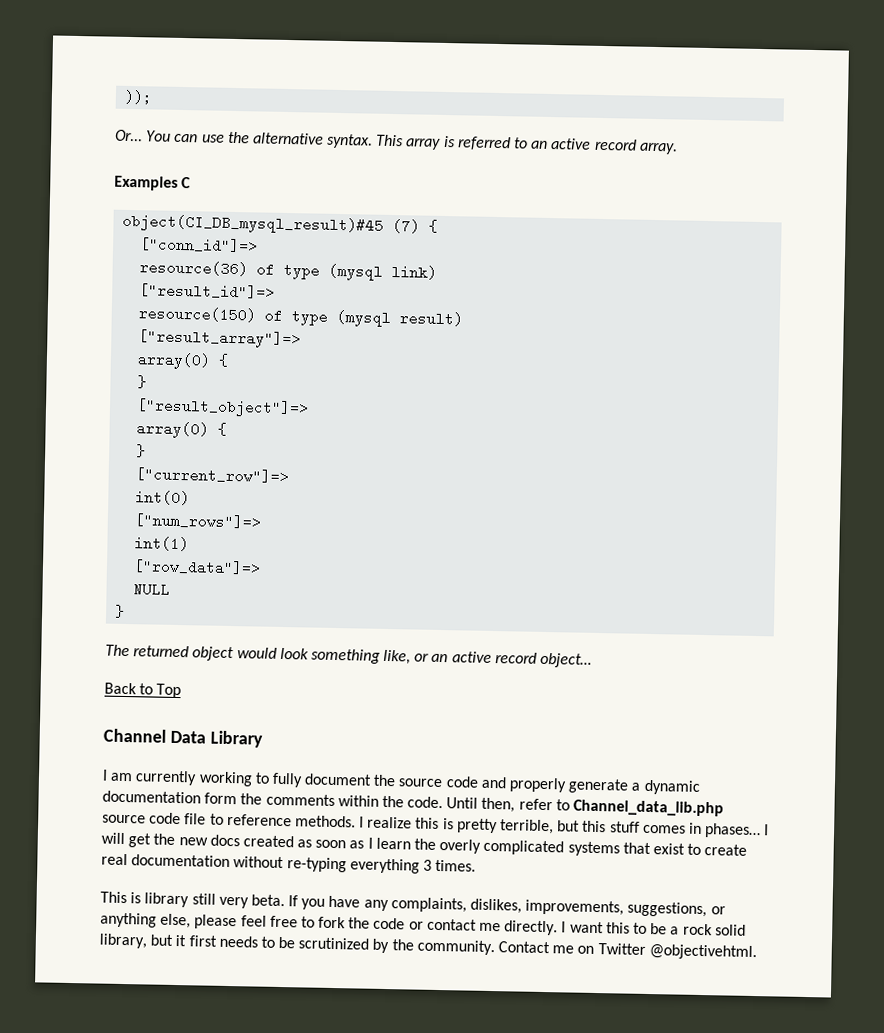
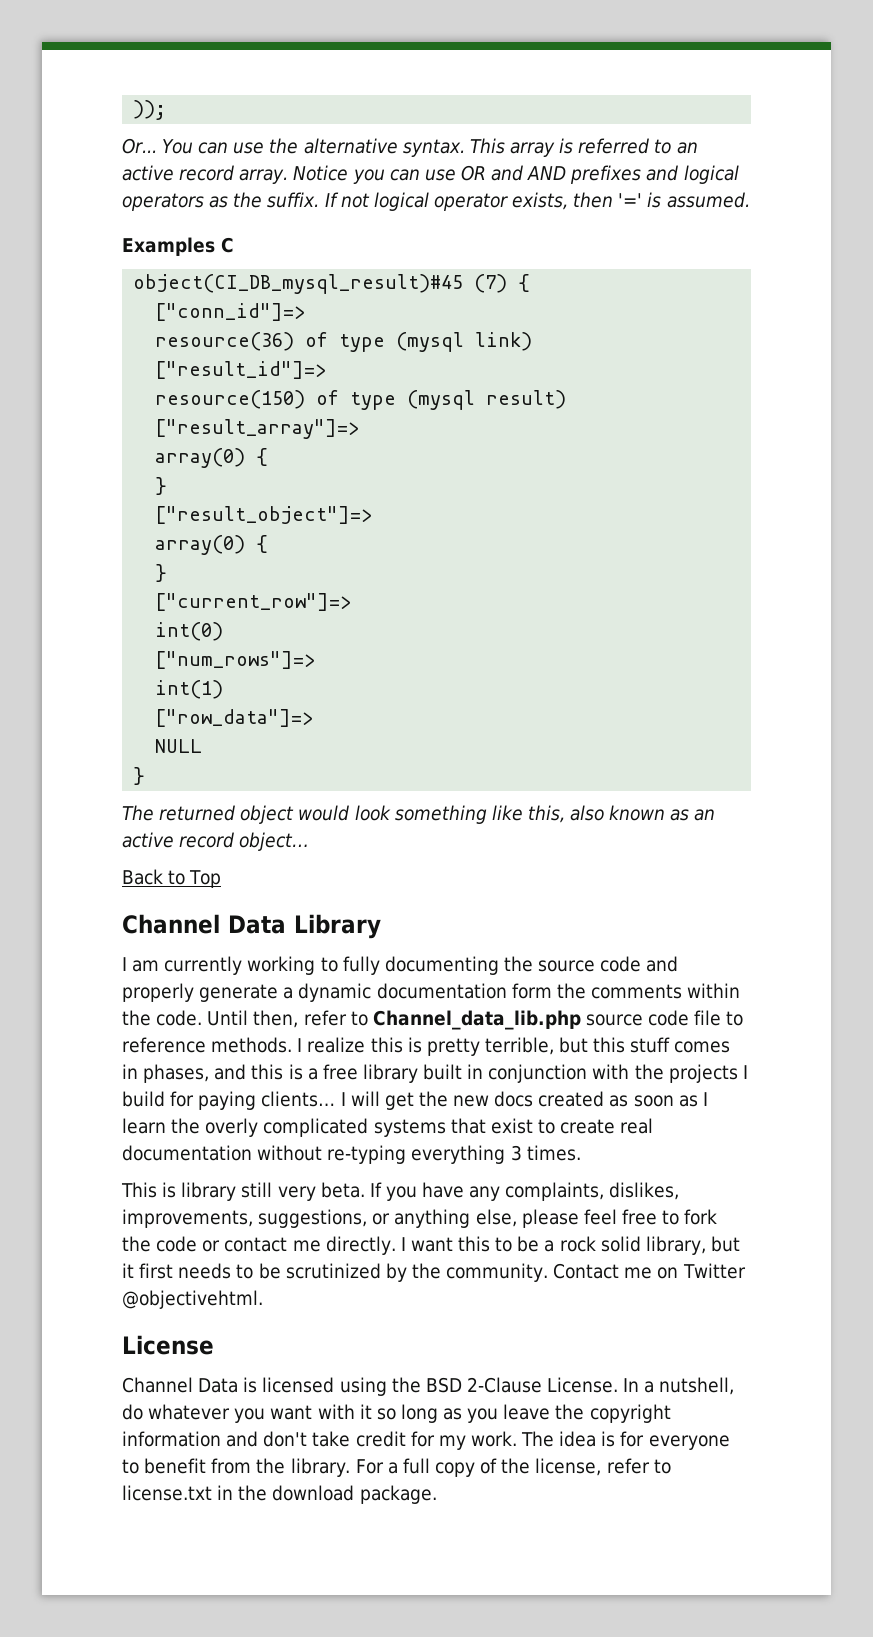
+ Notice you can use OR and AND prefixes and logical operators as the suffix. If not logical operator exists, then '=' is assumed.
- The returned object would look something like, or an active record object…
+ The returned object would look something like this, also known as an active record object…
- I am currently working to fully document the source code and properly generate a dynamic documentation form the comments within the code.
+ I am currently working to fully documenting the source code and properly generate a dynamic documentation form the comments within the code.
- I realize this is pretty terrible, but this stuff comes in phases…
+ I realize this is pretty terrible, but this stuff comes in phases, and this is a free library built in conjunction with the projects I build for paying clients…
+ License
+ Channel Data is licensed using the BSD 2-Clause License. In a nutshell, do whatever you want with it so long as you leave the copyright information and don't take credit for my work. The idea is for everyone to benefit from the library. For a full copy of the license, refer to license.txt in the download package.

